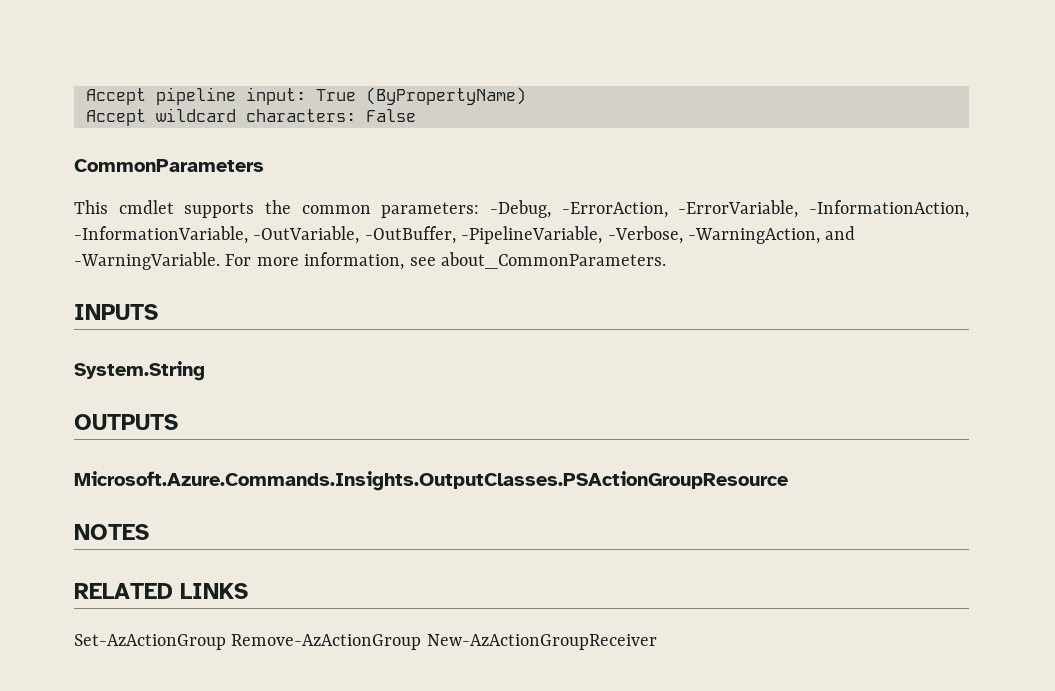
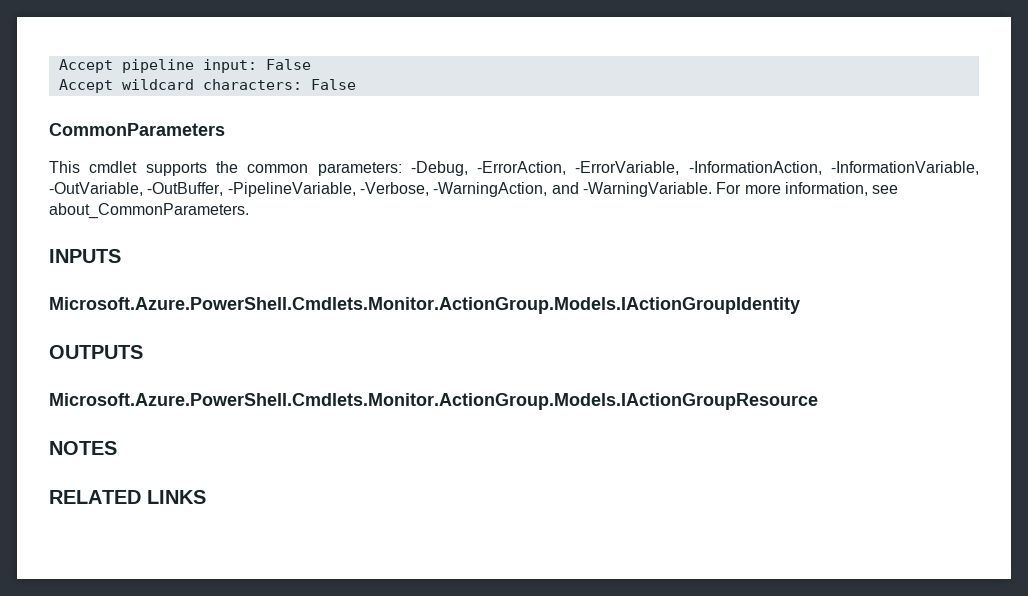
- Accept pipeline input: True (ByPropertyName)
+ Accept pipeline input: False
- System.String
+ Microsoft.Azure.PowerShell.Cmdlets.Monitor.ActionGroup.Models.IActionGroupIdentity
- Microsoft.Azure.Commands.Insights.OutputClasses.PSActionGroupResource
+ Microsoft.Azure.PowerShell.Cmdlets.Monitor.ActionGroup.Models.IActionGroupResource
- Set-AzActionGroup Remove-AzActionGroup New-AzActionGroupReceiver

